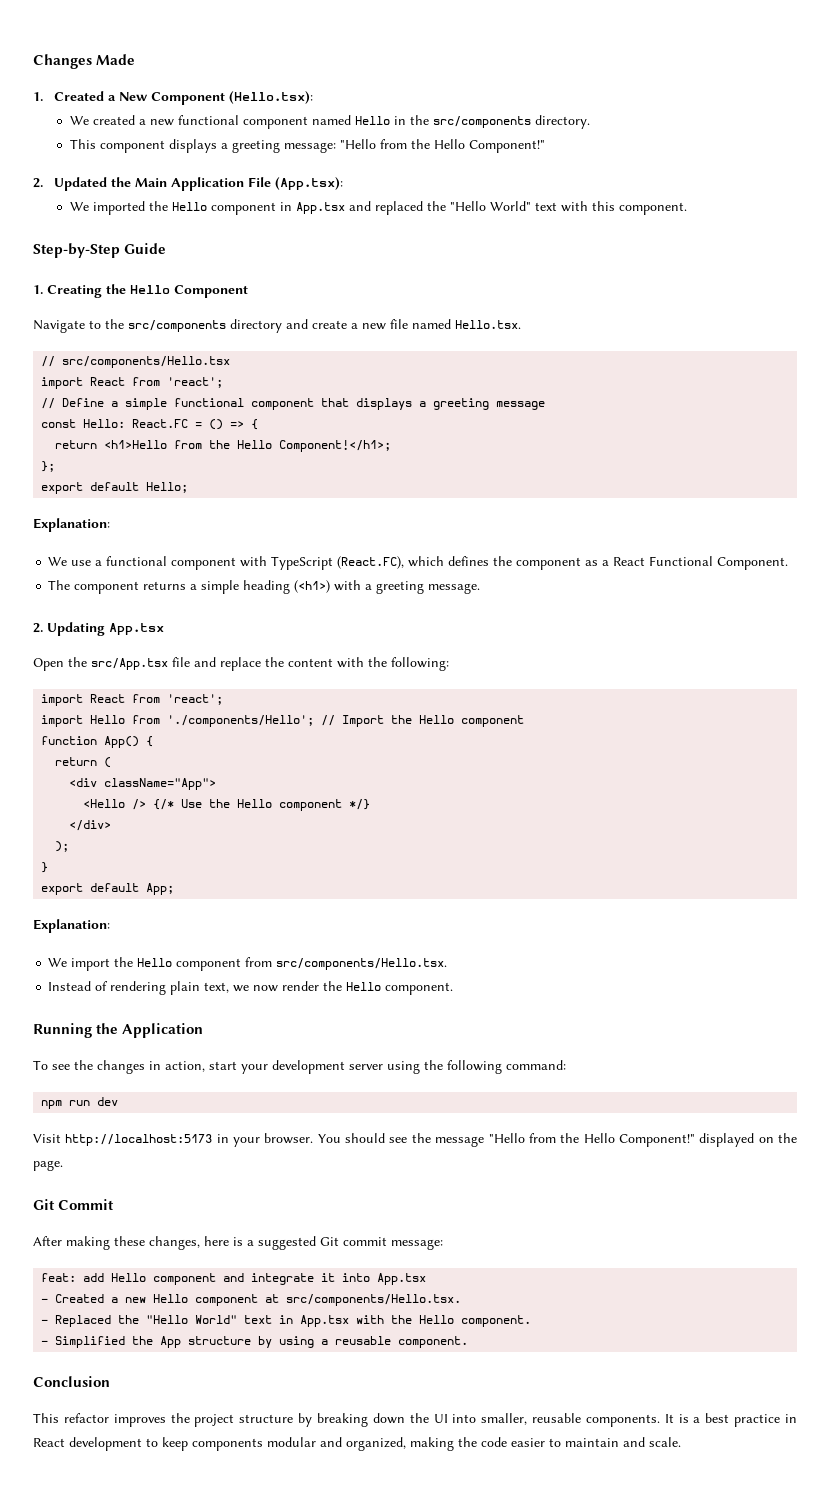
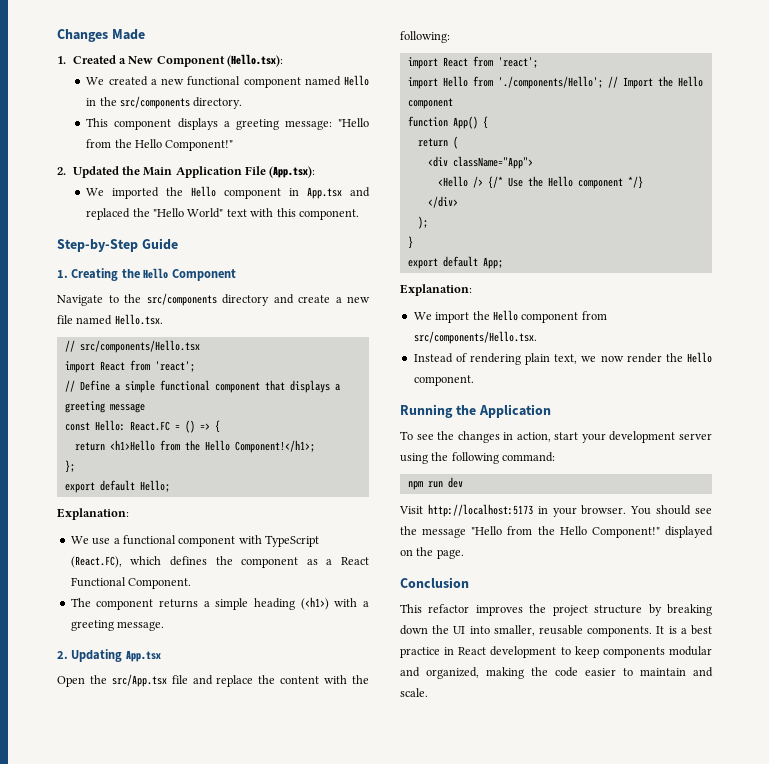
- Git Commit
- After making these changes, here is a suggested Git commit message:
- feat: add Hello component and integrate it into App.tsx
- - Created a new Hello component at src/components/Hello.tsx.
- - Replaced the "Hello World" text in App.tsx with the Hello component.
- - Simplified the App structure by using a reusable component.

